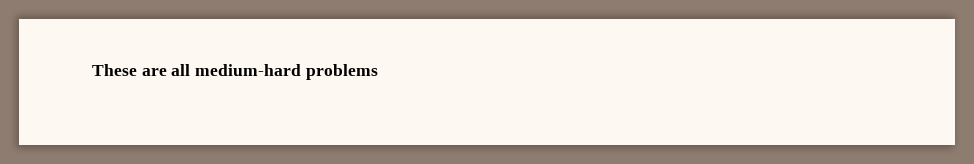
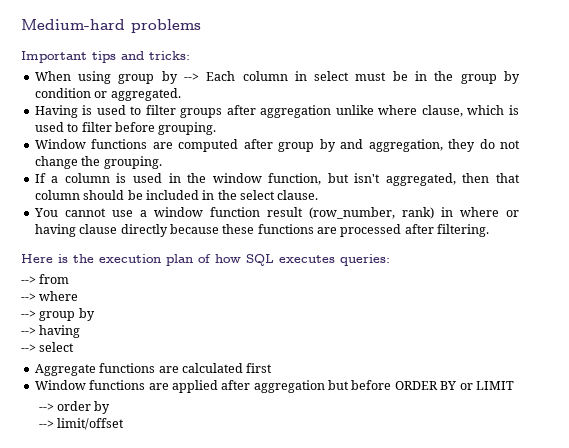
- These are all medium-hard problems
+ Medium-hard problems
+ Important tips and tricks:
+ When using group by --> Each column in select must be in the group by condition or aggregated.
+ Having is used to filter groups after aggregation unlike where clause, which is used to filter before grouping.
+ Window functions are computed after group by and aggregation, they do not change the grouping.
+ If a column is used in the window function, but isn't aggregated, then that column should be included in the select clause.
+ You cannot use a window function result (row_number, rank) in where or having clause directly because these functions are processed after filtering.
+ Here is the execution plan of how SQL executes queries:
+ --> from
+ --> where
+ --> group by
+ --> having
+ --> select
+ Aggregate functions are calculated first
+ Window functions are applied after aggregation but before ORDER BY or LIMIT
+ --> order by
+ --> limit/offset

